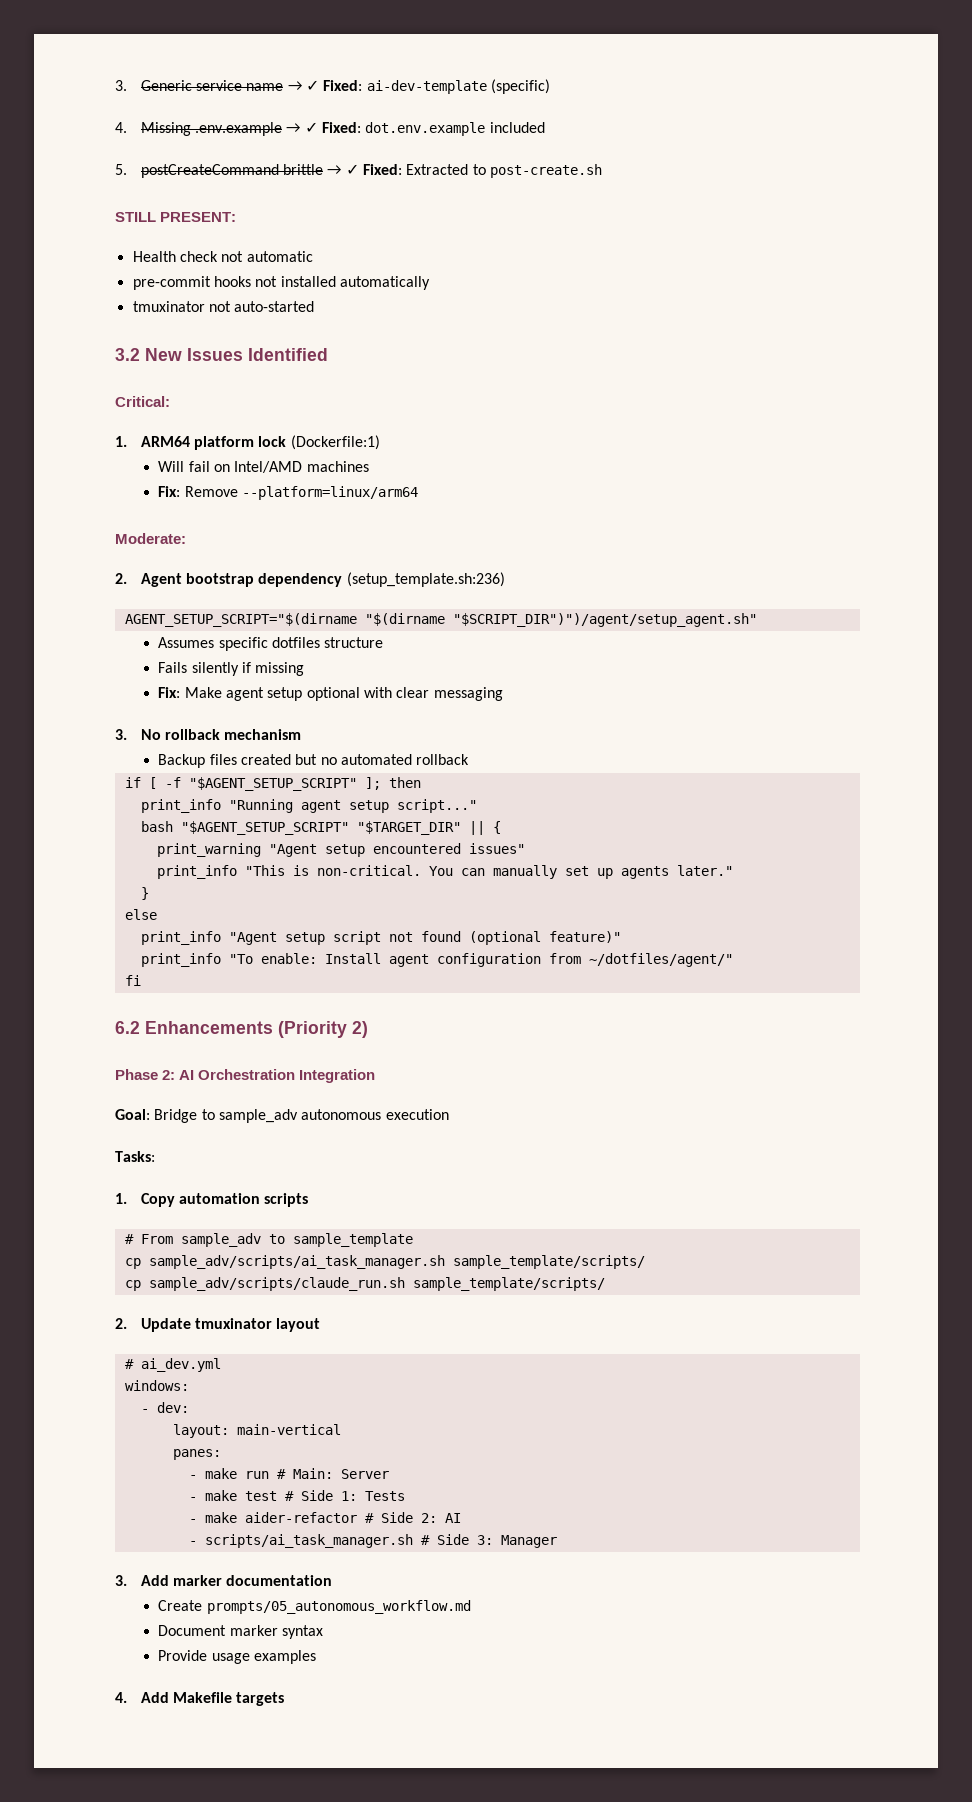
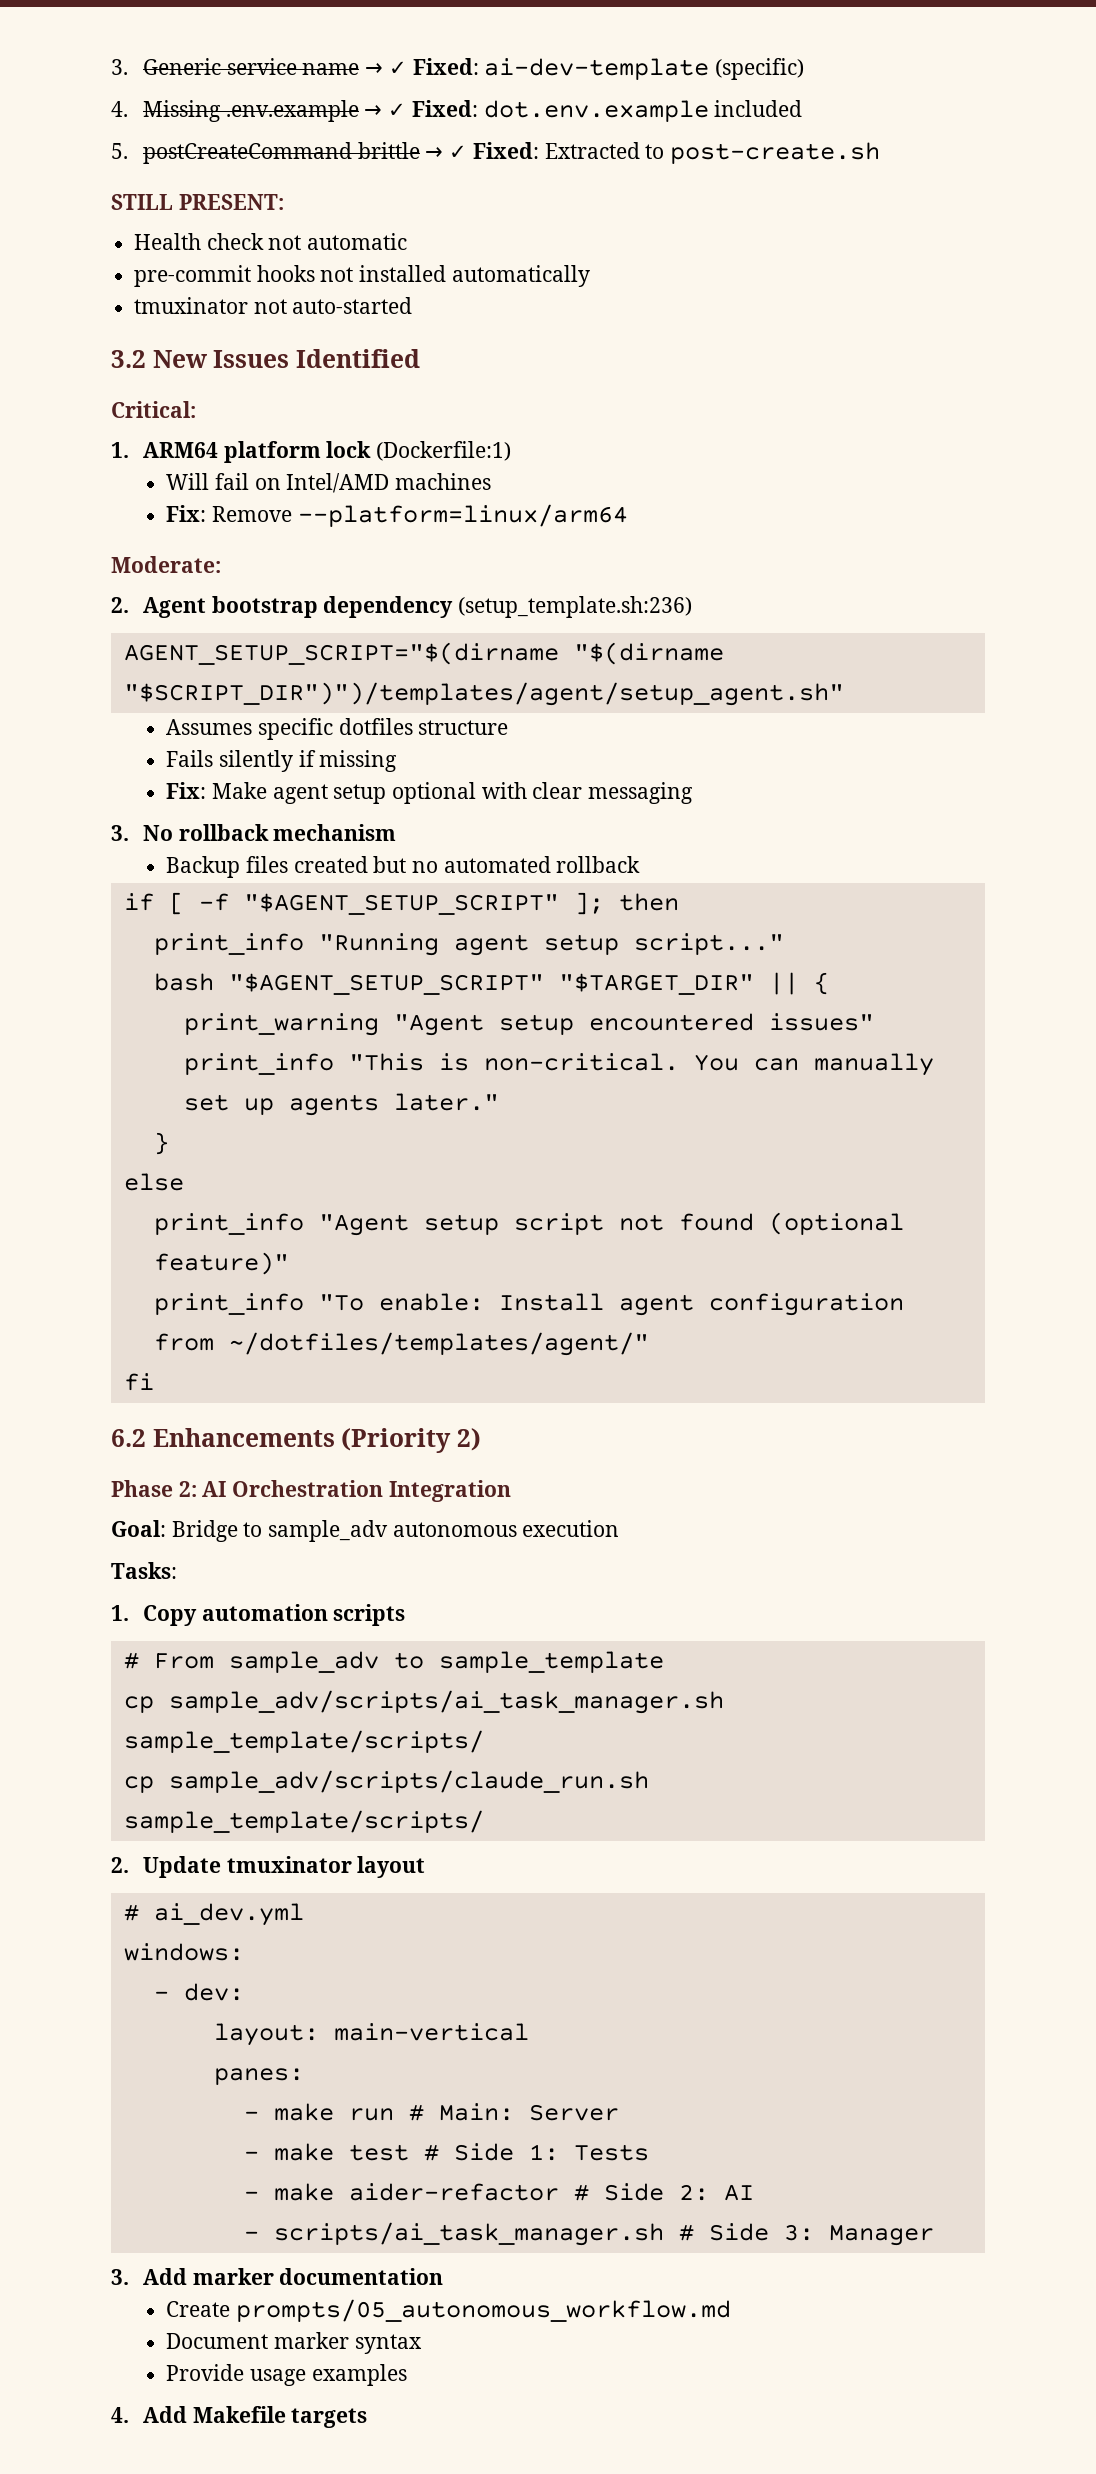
- AGENT_SETUP_SCRIPT="$(dirname "$(dirname "$SCRIPT_DIR")")/agent/setup_agent.sh"
+ AGENT_SETUP_SCRIPT="$(dirname "$(dirname "$SCRIPT_DIR")")/templates/agent/setup_agent.sh"
- print_info "To enable: Install agent configuration from ~/dotfiles/agent/"
+ print_info "To enable: Install agent configuration from ~/dotfiles/templates/agent/"

